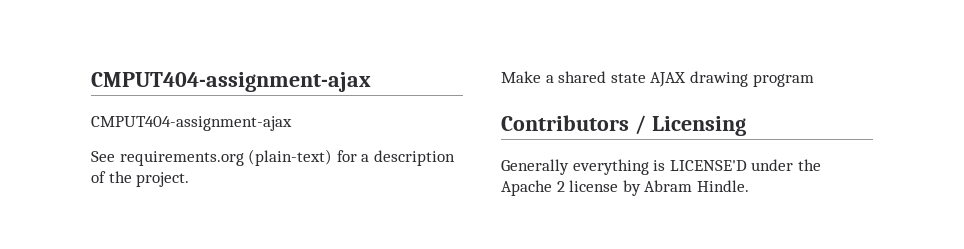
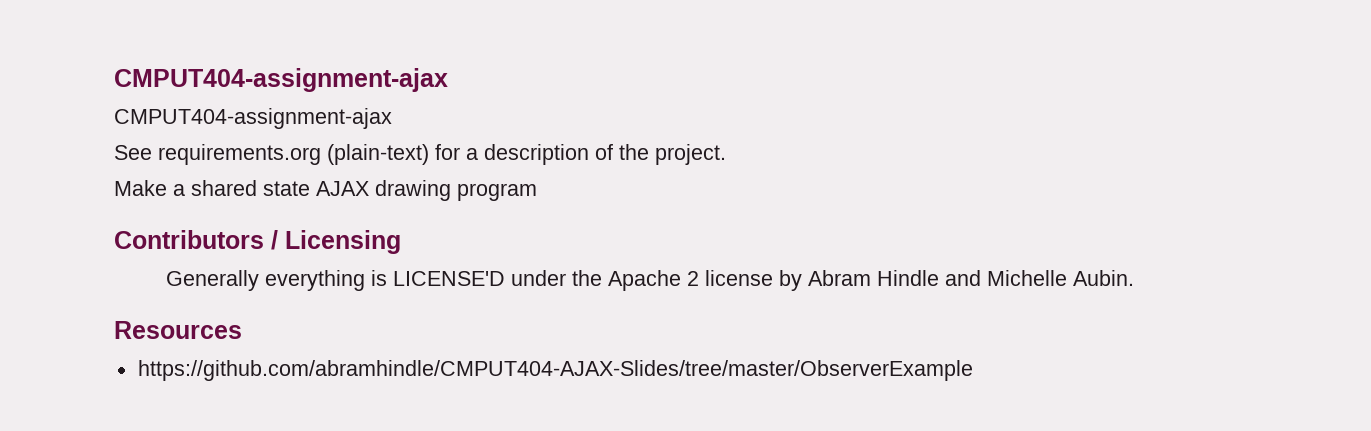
- Generally everything is LICENSE'D under the Apache 2 license by Abram Hindle.
+ Generally everything is LICENSE'D under the Apache 2 license by Abram Hindle and Michelle Aubin.
+ Resources
+ https://github.com/abramhindle/CMPUT404-AJAX-Slides/tree/master/ObserverExample

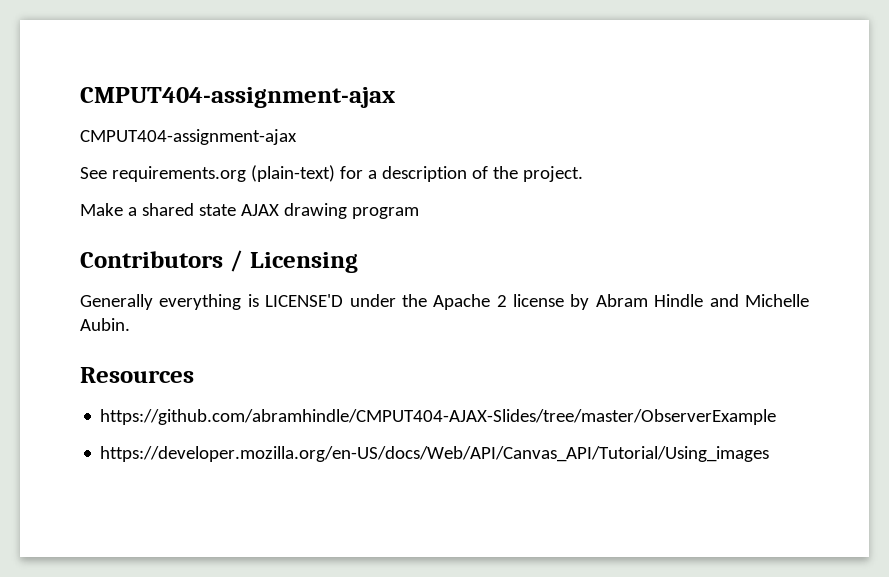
+ https://developer.mozilla.org/en-US/docs/Web/API/Canvas_API/Tutorial/Using_images

